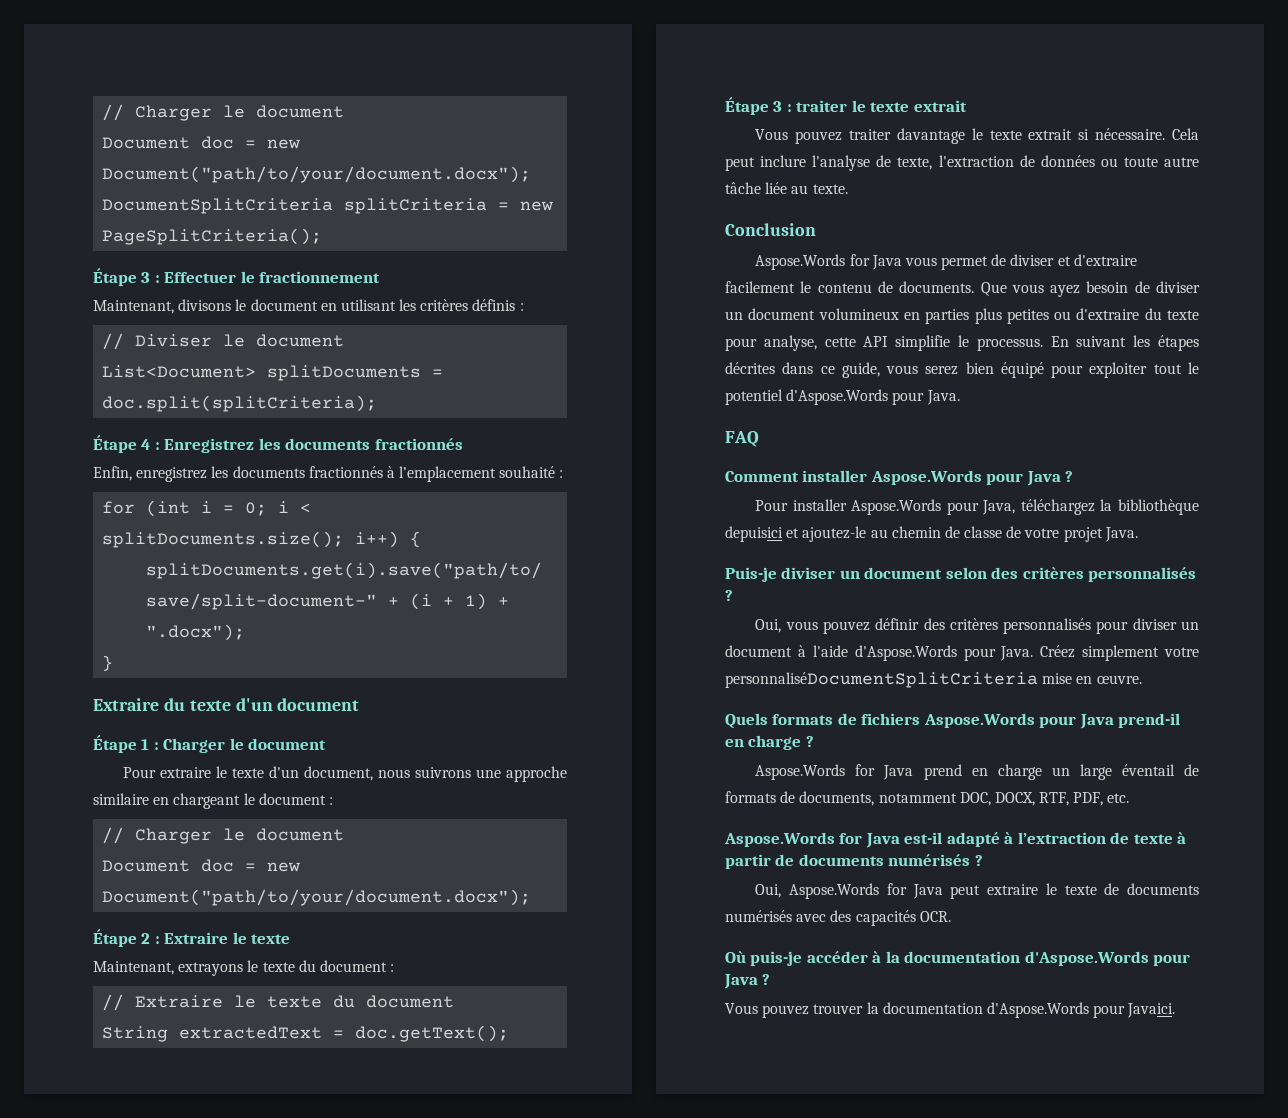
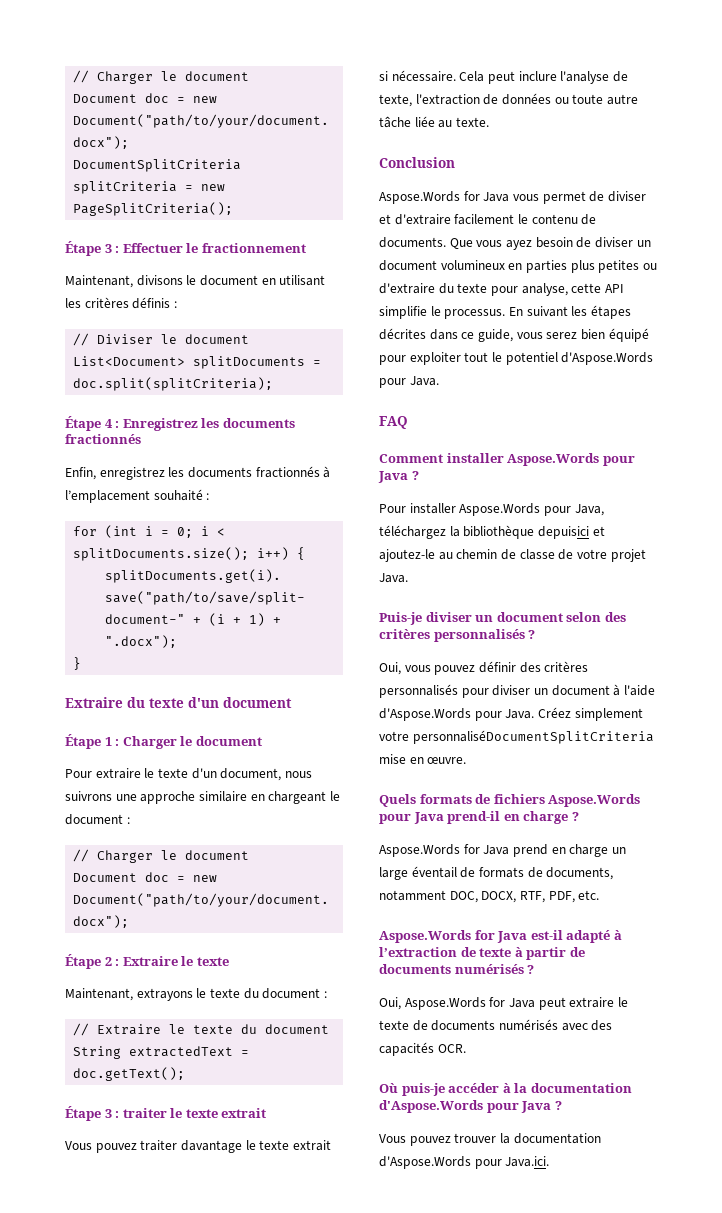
- Vous pouvez trouver la documentation d'Aspose.Words pour Javaici.
+ Vous pouvez trouver la documentation d'Aspose.Words pour Java.ici.

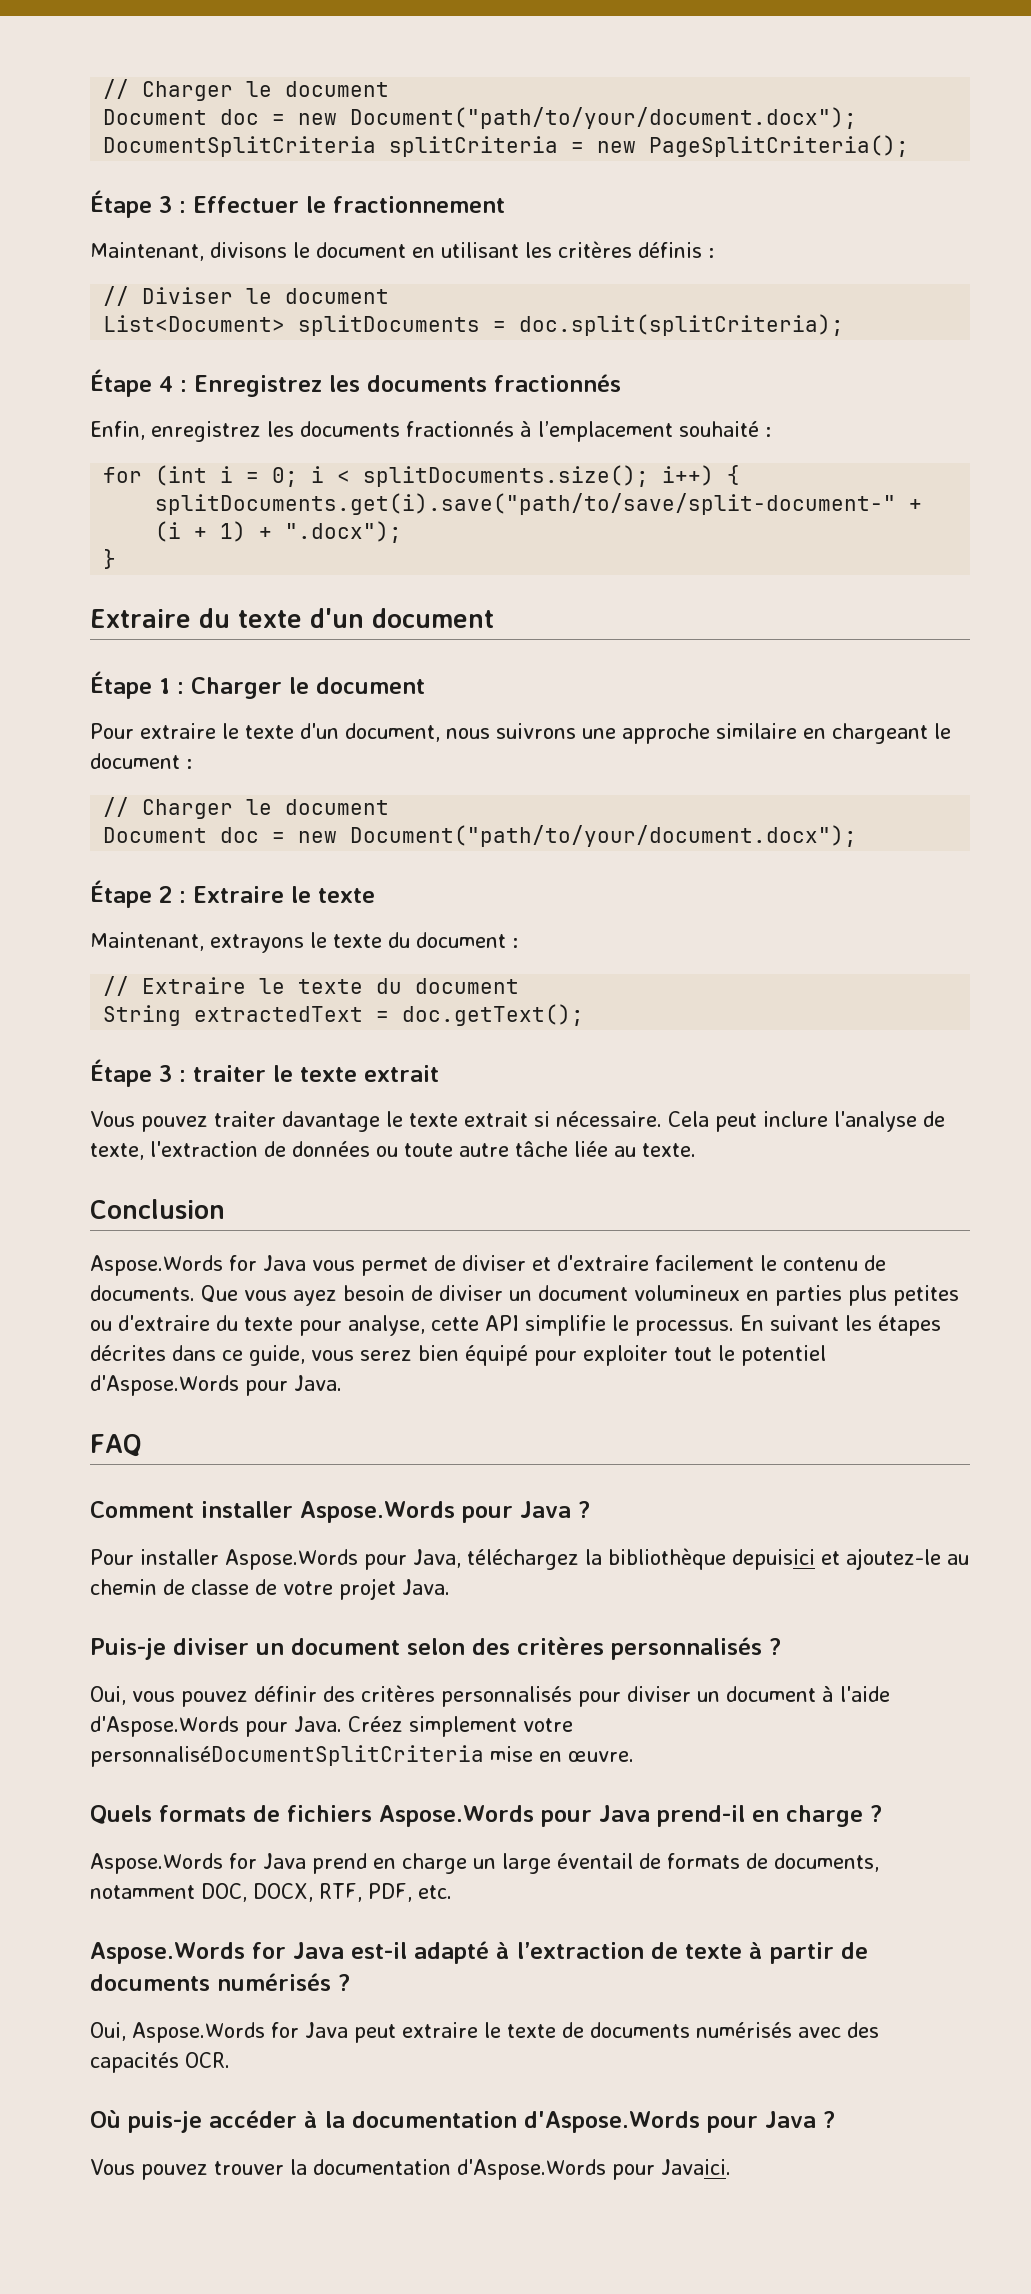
- Vous pouvez trouver la documentation d'Aspose.Words pour Java.ici.
+ Vous pouvez trouver la documentation d'Aspose.Words pour Javaici.

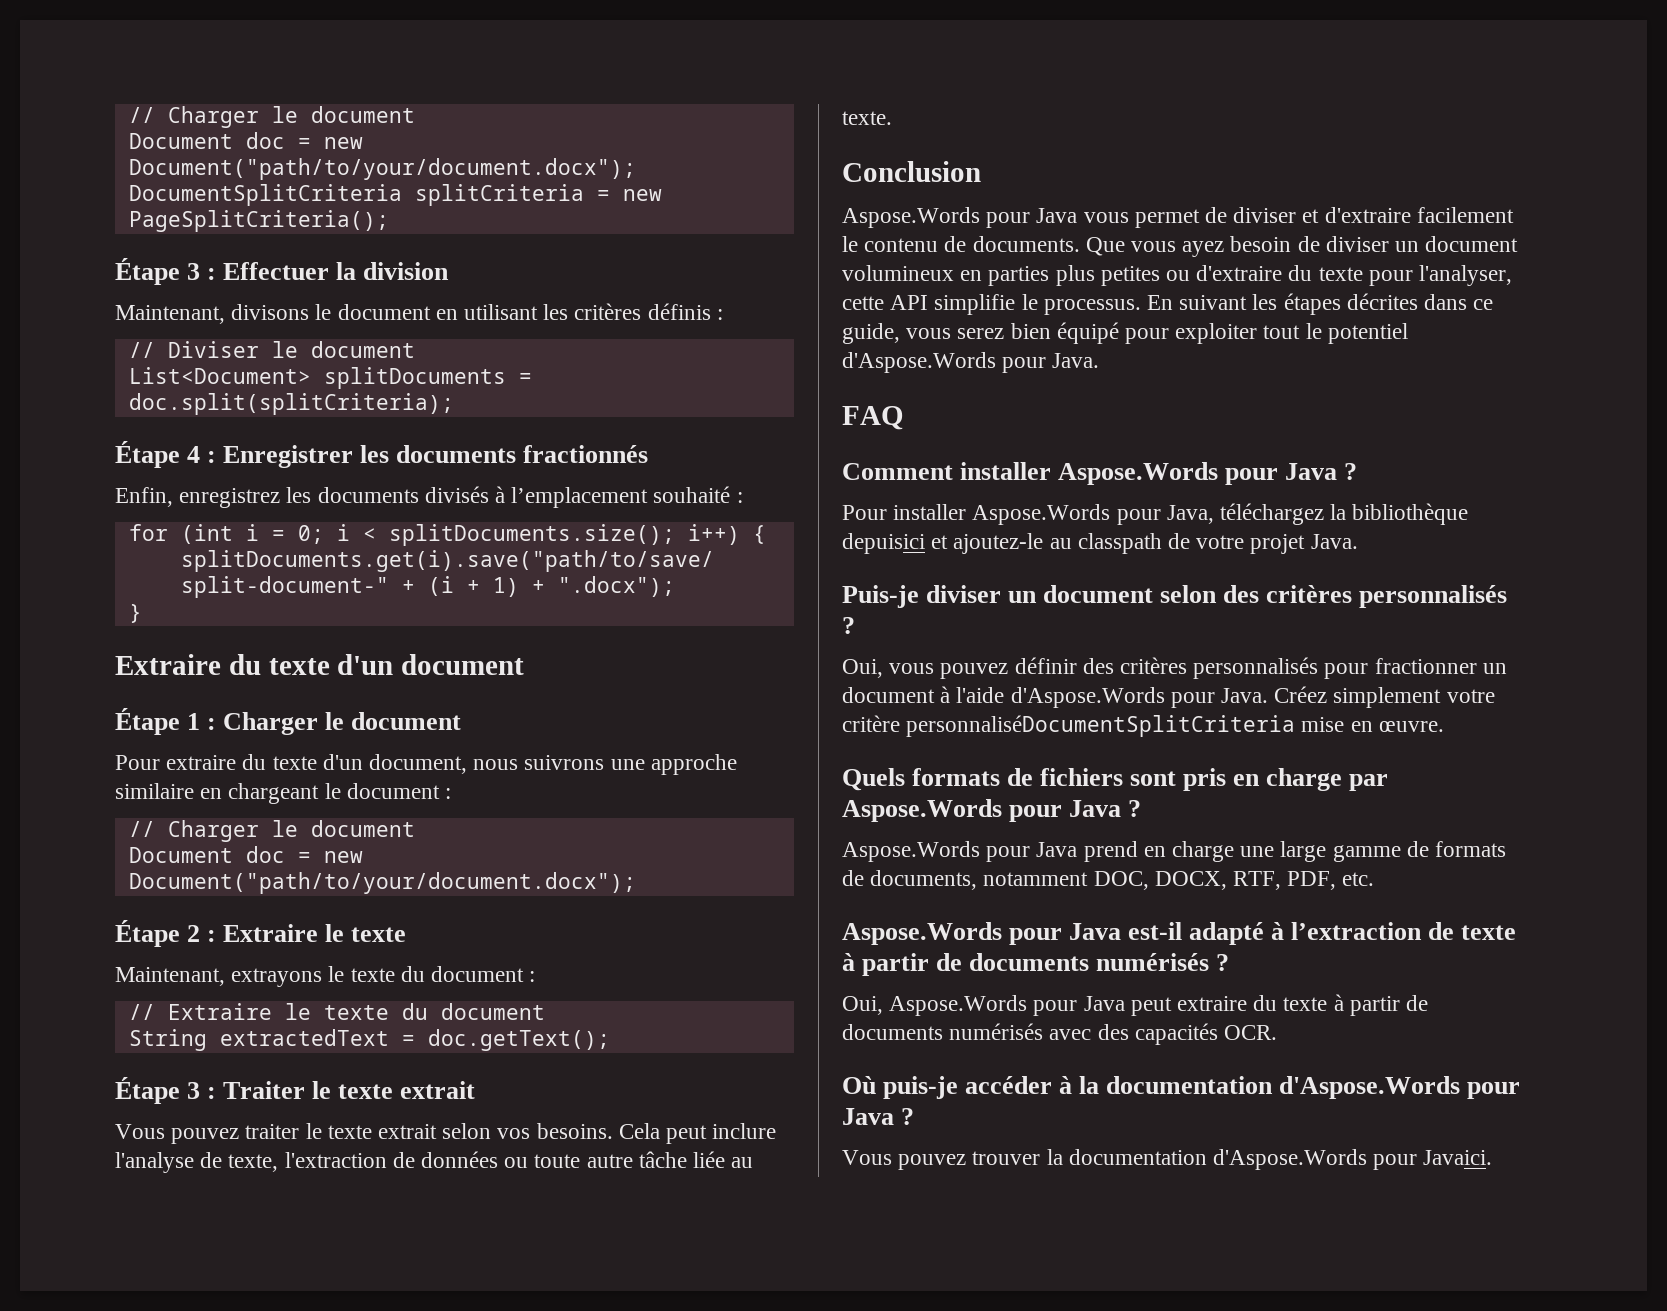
- Étape 3 : Effectuer le fractionnement
+ Étape 3 : Effectuer la division
- Étape 4 : Enregistrez les documents fractionnés
+ Étape 4 : Enregistrer les documents fractionnés
- Enfin, enregistrez les documents fractionnés à l’emplacement souhaité :
+ Enfin, enregistrez les documents divisés à l’emplacement souhaité :
- Pour extraire le texte d'un document, nous suivrons une approche similaire en chargeant le document :
+ Pour extraire du texte d'un document, nous suivrons une approche similaire en chargeant le document :
- Étape 3 : traiter le texte extrait
+ Étape 3 : Traiter le texte extrait
- Vous pouvez traiter davantage le texte extrait si nécessaire.
+ Vous pouvez traiter le texte extrait selon vos besoins.
- Aspose.Words for Java vous permet de diviser et d'extraire facilement le contenu de documents.
+ Aspose.Words pour Java vous permet de diviser et d'extraire facilement le contenu de documents.
- Que vous ayez besoin de diviser un document volumineux en parties plus petites ou d'extraire du texte pour analyse, cette API simplifie le processus.
+ Que vous ayez besoin de diviser un document volumineux en parties plus petites ou d'extraire du texte pour l'analyser, cette API simplifie le processus.
- Pour installer Aspose.Words pour Java, téléchargez la bibliothèque depuisici et ajoutez-le au chemin de classe de votre projet Java.
+ Pour installer Aspose.Words pour Java, téléchargez la bibliothèque depuisici et ajoutez-le au classpath de votre projet Java.
- Oui, vous pouvez définir des critères personnalisés pour diviser un document à l'aide d'Aspose.Words pour Java.
+ Oui, vous pouvez définir des critères personnalisés pour fractionner un document à l'aide d'Aspose.Words pour Java.
- Créez simplement votre personnaliséDocumentSplitCriteria mise en œuvre.
+ Créez simplement votre critère personnaliséDocumentSplitCriteria mise en œuvre.
- Quels formats de fichiers Aspose.Words pour Java prend-il en charge ?
+ Quels formats de fichiers sont pris en charge par Aspose.Words pour Java ?
- Aspose.Words for Java prend en charge un large éventail de formats de documents, notamment DOC, DOCX, RTF, PDF, etc.
+ Aspose.Words pour Java prend en charge une large gamme de formats de documents, notamment DOC, DOCX, RTF, PDF, etc.
- Aspose.Words for Java est-il adapté à l’extraction de texte à partir de documents numérisés ?
+ Aspose.Words pour Java est-il adapté à l’extraction de texte à partir de documents numérisés ?
- Oui, Aspose.Words for Java peut extraire le texte de documents numérisés avec des capacités OCR.
+ Oui, Aspose.Words pour Java peut extraire du texte à partir de documents numérisés avec des capacités OCR.

